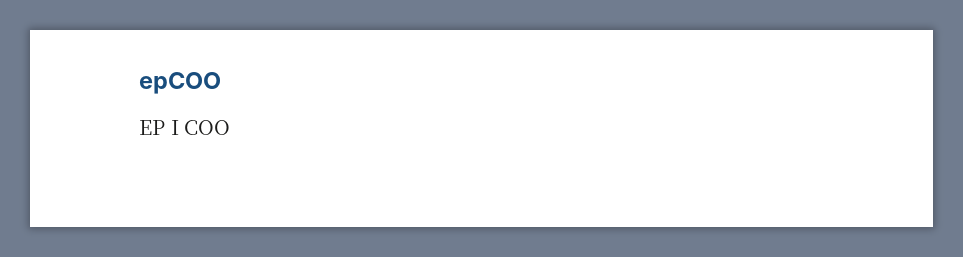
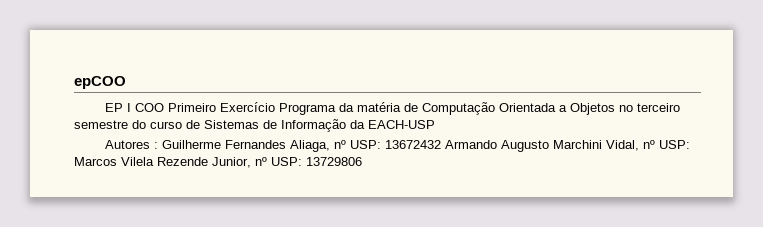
- EP I COO
+ EP I COO Primeiro Exercício Programa da matéria de Computação Orientada a Objetos no terceiro semestre do curso de Sistemas de Informação da EACH-USP
+ Autores : Guilherme Fernandes Aliaga, nº USP: 13672432 Armando Augusto Marchini Vidal, nº USP: Marcos Vilela Rezende Junior, nº USP: 13729806

